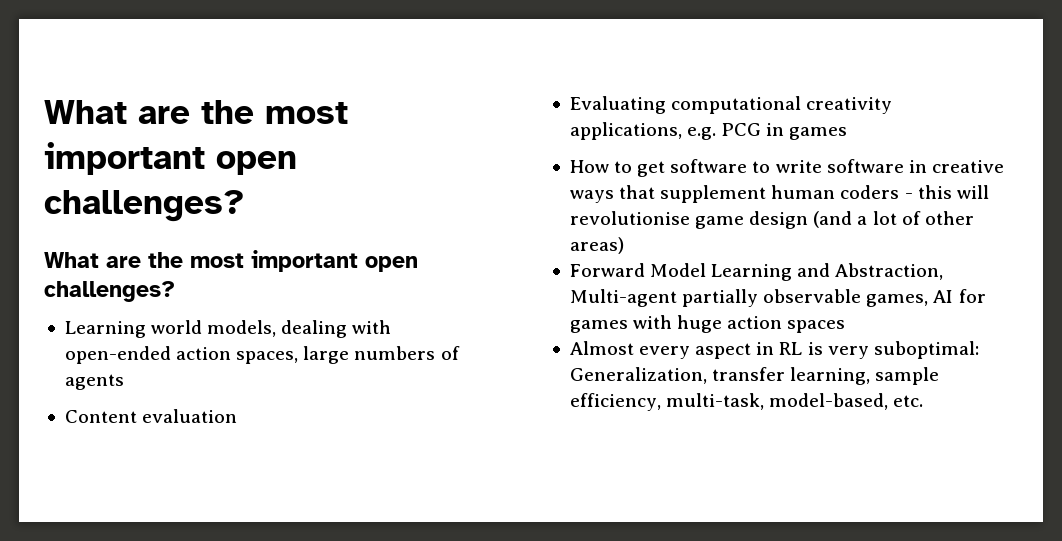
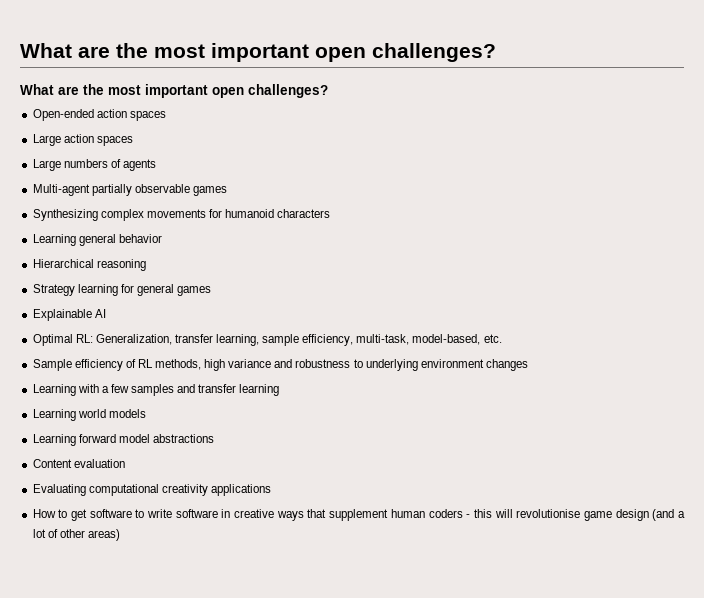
- Learning world models, dealing with open-ended action spaces, large numbers of agents
+ Open-ended action spaces
+ Large action spaces
+ Large numbers of agents
+ Multi-agent partially observable games
+ Synthesizing complex movements for humanoid characters
+ Learning general behavior
+ Hierarchical reasoning
+ Strategy learning for general games
+ Explainable AI
+ Optimal RL: Generalization, transfer learning, sample efficiency, multi-task, model-based, etc.
+ Sample efficiency of RL methods, high variance and robustness to underlying environment changes
+ Learning with a few samples and transfer learning
+ Learning world models
+ Learning forward model abstractions
- Evaluating computational creativity applications, e.g. PCG in games
+ Evaluating computational creativity applications
- Forward Model Learning and Abstraction, Multi-agent partially observable games, AI for games with huge action spaces
- Almost every aspect in RL is very suboptimal: Generalization, transfer learning, sample efficiency, multi-task, model-based, etc.

